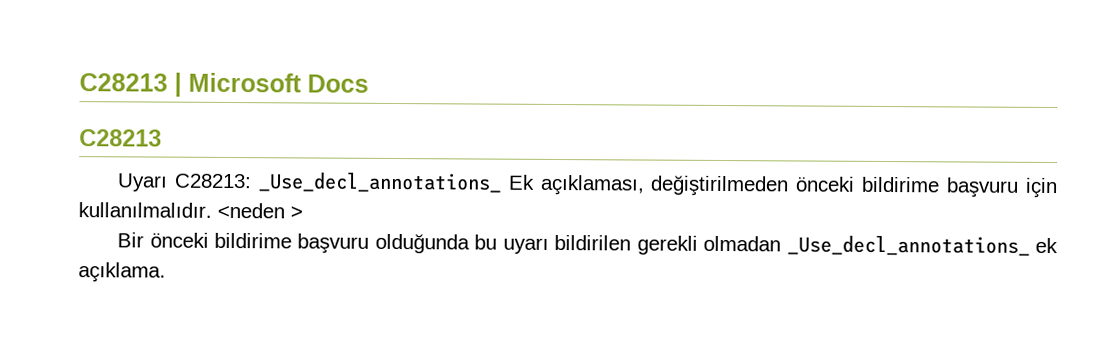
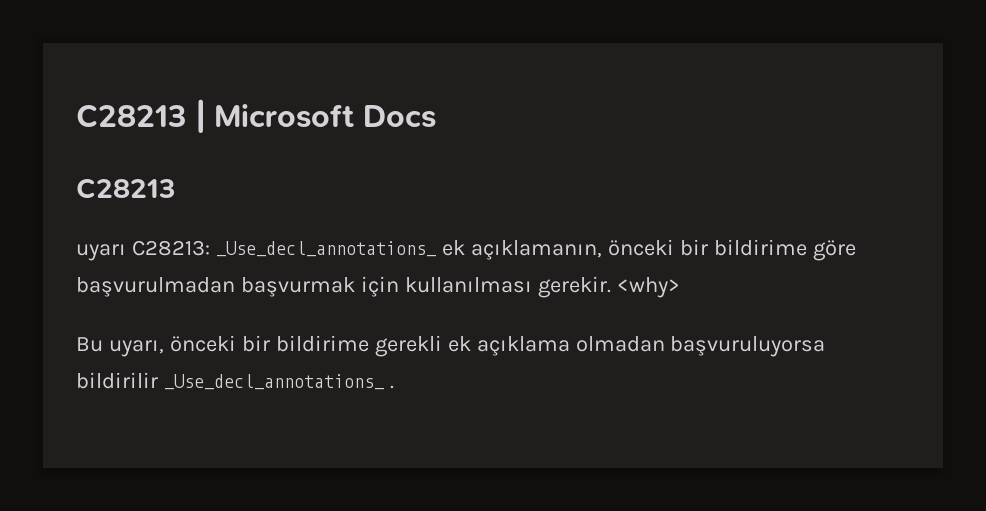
- Uyarı C28213: _Use_decl_annotations_ Ek açıklaması, değiştirilmeden önceki bildirime başvuru için kullanılmalıdır. <neden >
- Bir önceki bildirime başvuru olduğunda bu uyarı bildirilen gerekli olmadan _Use_decl_annotations_ ek açıklama.
+ uyarı C28213: _Use_decl_annotations_ ek açıklamanın, önceki bir bildirime göre başvurulmadan başvurmak için kullanılması gerekir. <why>
+ Bu uyarı, önceki bir bildirime gerekli ek açıklama olmadan başvuruluyorsa bildirilir _Use_decl_annotations_ .

